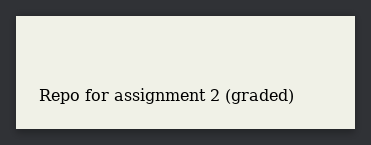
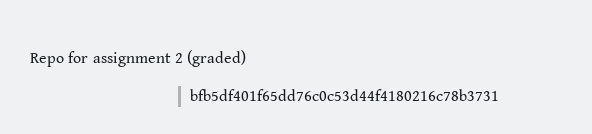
+ bfb5df401f65dd76c0c53d44f4180216c78b3731

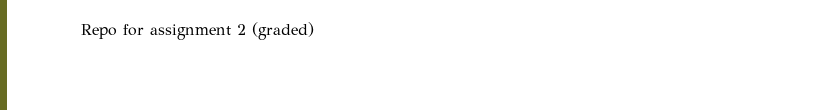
- bfb5df401f65dd76c0c53d44f4180216c78b3731

